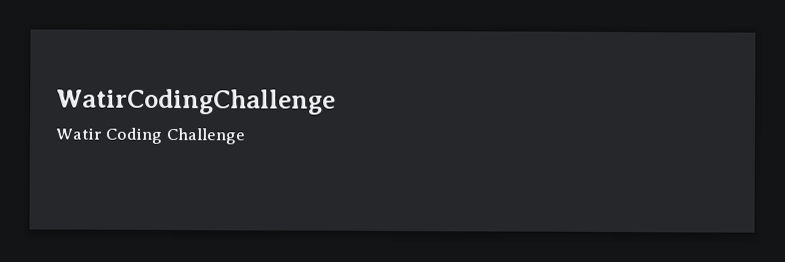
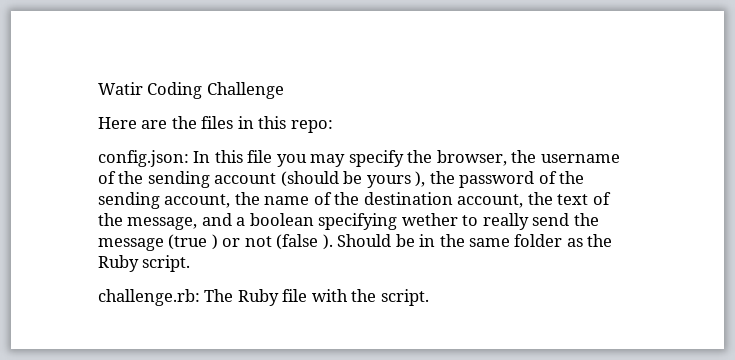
- WatirCodingChallenge
+ Here are the files in this repo:
+ config.json: In this file you may specify the browser, the username of the sending account (should be yours ), the password of the sending account, the name of the destination account, the text of the message, and a boolean specifying wether to really send the message (true ) or not (false ). Should be in the same folder as the Ruby script.
+ challenge.rb: The Ruby file with the script.

